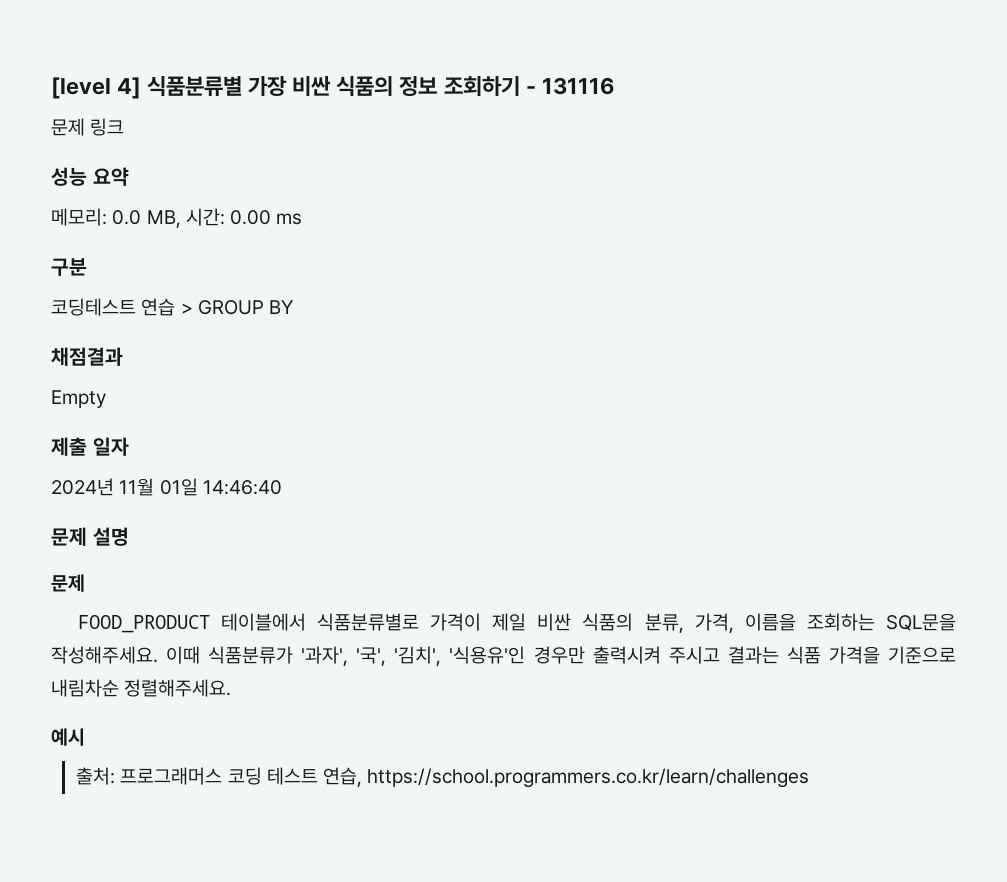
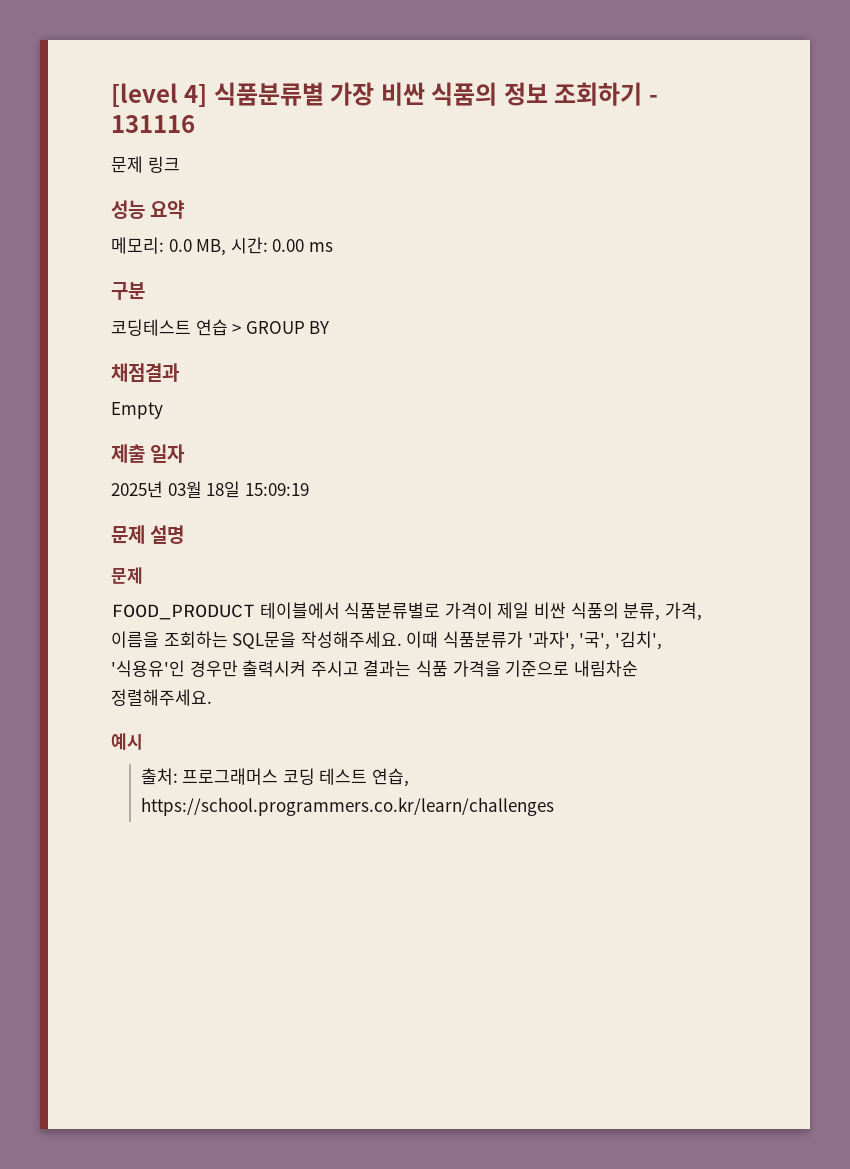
- 2024년 11월 01일 14:46:40
+ 2025년 03월 18일 15:09:19

